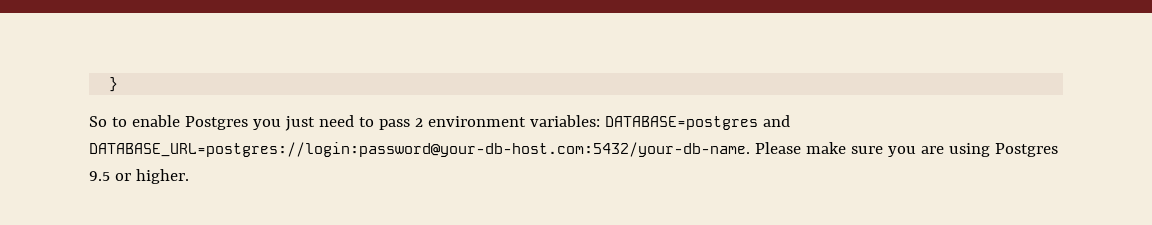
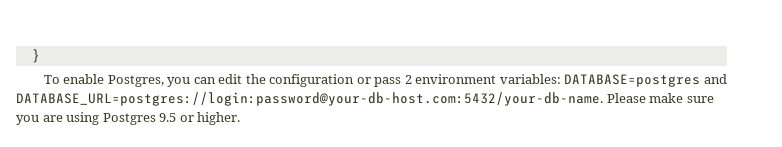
- So to enable Postgres you just need to pass 2 environment variables: DATABASE=postgres and DATABASE_URL=postgres://login:password@your-db-host.com:5432/your-db-name. Please make sure you are using Postgres 9.5 or higher.
+ To enable Postgres, you can edit the configuration or pass 2 environment variables: DATABASE=postgres and DATABASE_URL=postgres://login:password@your-db-host.com:5432/your-db-name. Please make sure you are using Postgres 9.5 or higher.

